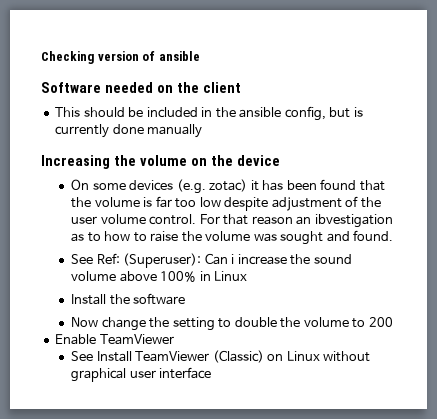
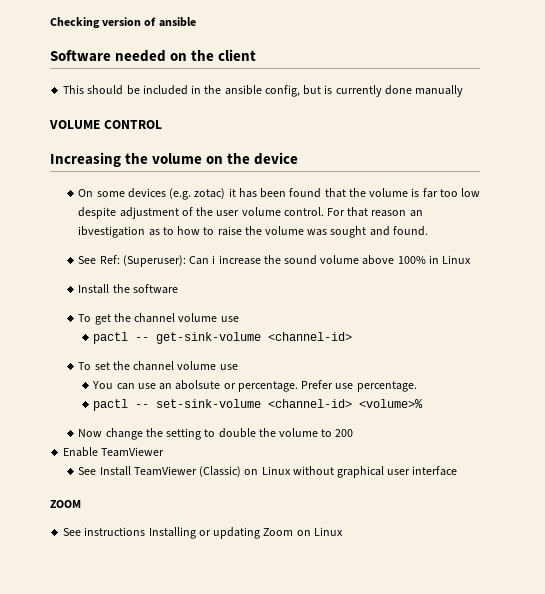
+ VOLUME CONTROL
+ To get the channel volume use
+ pactl -- get-sink-volume <channel-id>
+ To set the channel volume use
+ You can use an abolsute or percentage. Prefer use percentage.
+ pactl -- set-sink-volume <channel-id> <volume>%
+ ZOOM
+ See instructions Installing or updating Zoom on Linux

